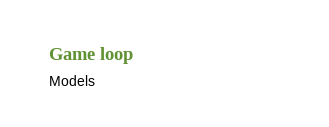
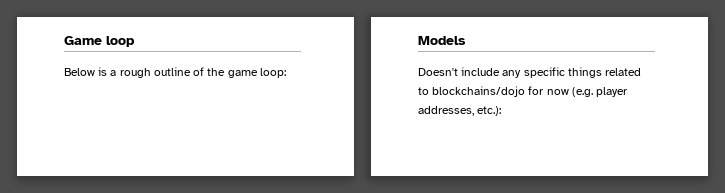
+ Below is a rough outline of the game loop:
  Models
+ Doesn't include any specific things related to blockchains/dojo for now (e.g. player addresses, etc.):

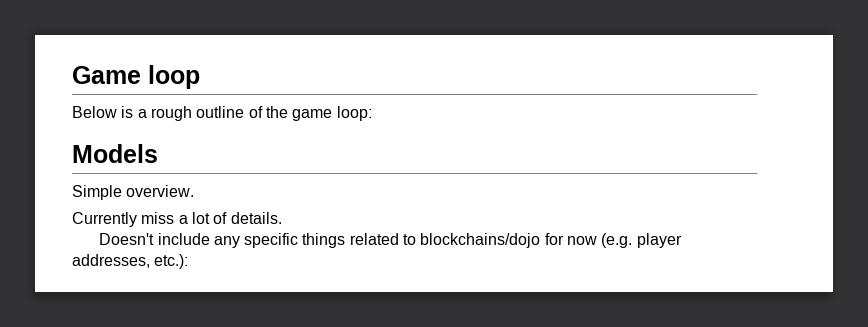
+ Simple overview.
+ Currently miss a lot of details.

